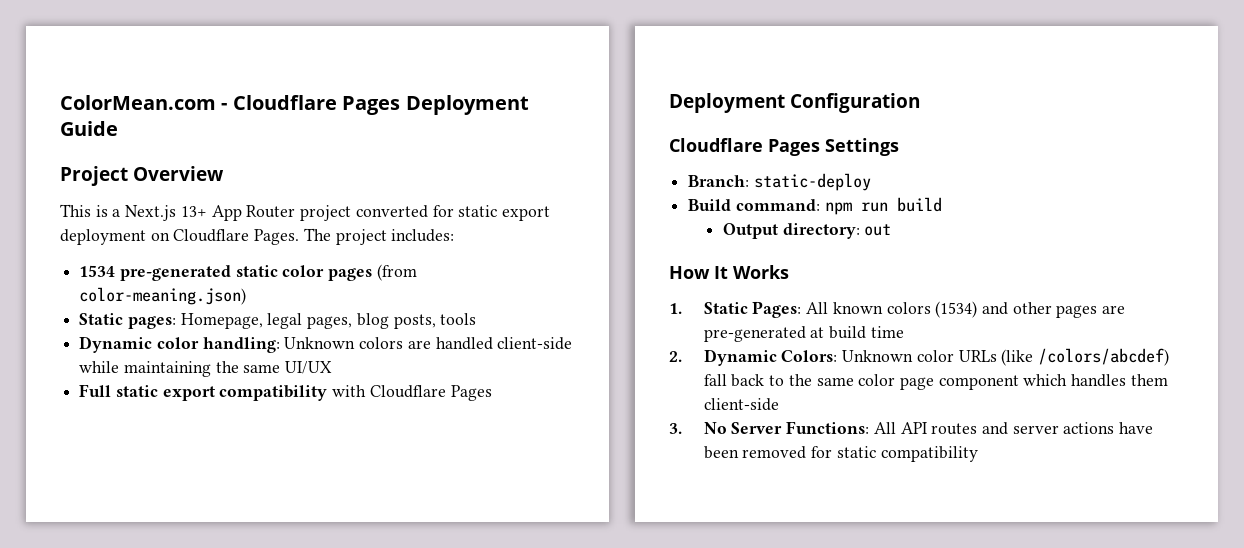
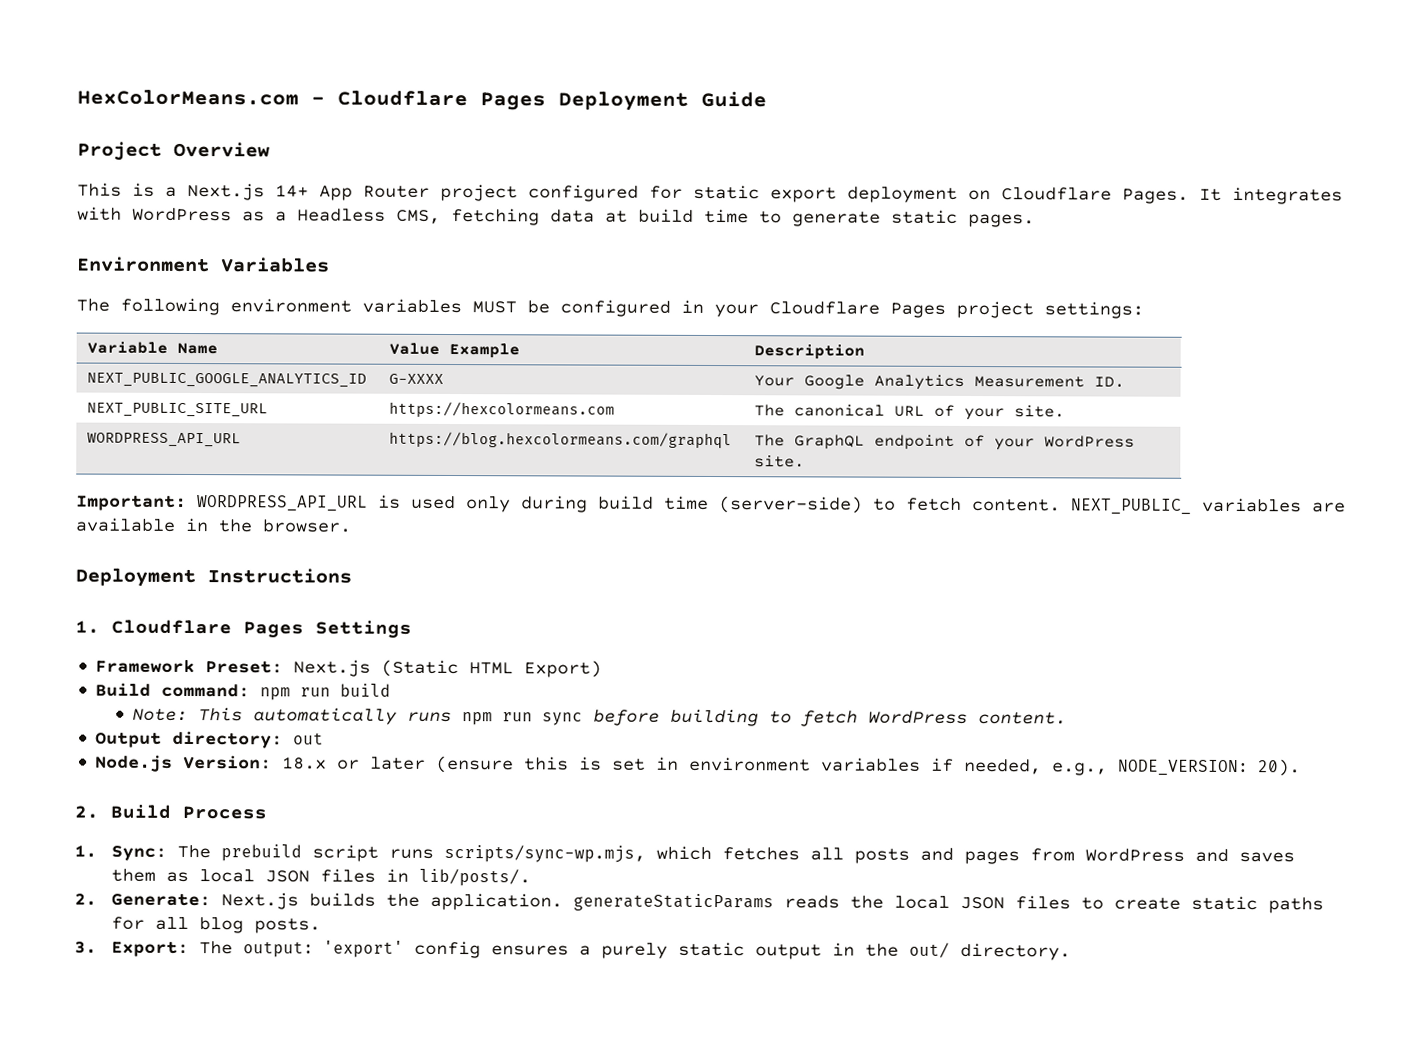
- ColorMean.com - Cloudflare Pages Deployment Guide
+ HexColorMeans.com - Cloudflare Pages Deployment Guide
- This is a Next.js 13+ App Router project converted for static export deployment on Cloudflare Pages.
+ This is a Next.js 14+ App Router project configured for static export deployment on Cloudflare Pages.
- The project includes:
- 1534 pre-generated static color pages (from color-meaning.json)
- Static pages: Homepage, legal pages, blog posts, tools
- Dynamic color handling: Unknown colors are handled client-side while maintaining the same UI/UX
- Full static export compatibility with Cloudflare Pages
- Deployment Configuration
- Cloudflare Pages Settings
+ It integrates with WordPress as a Headless CMS, fetching data at build time to generate static pages.
+ Environment Variables
+ The following environment variables MUST be configured in your Cloudflare Pages project settings:
+ Variable Name | Value Example | Description
+ NEXT_PUBLIC_GOOGLE_ANALYTICS_ID | G-XXXX | Your Google Analytics Measurement ID.
+ NEXT_PUBLIC_SITE_URL | https://hexcolormeans.com | The canonical URL of your site.
+ WORDPRESS_API_URL | https://blog.hexcolormeans.com/graphql | The GraphQL endpoint of your WordPress site.
+ Important: WORDPRESS_API_URL is used only during build time (server-side) to fetch content. NEXT_PUBLIC_ variables are available in the browser.
+ Deployment Instructions
+ 1. Cloudflare Pages Settings
- Branch: static-deploy
+ Framework Preset: Next.js (Static HTML Export)
+ Note: This automatically runs npm run sync before building to fetch WordPress content.
  Output directory: out
- How It Works
- 1. Static Pages: All known colors (1534) and other pages are pre-generated at build time
- 2. Dynamic Colors: Unknown color URLs (like /colors/abcdef) fall back to the same color page component which handles them client-side
- 3. No Server Functions: All API routes and server actions have been removed for static compatibility
+ Node.js Version: 18.x or later (ensure this is set in environment variables if needed, e.g., NODE_VERSION: 20).
+ 2. Build Process
+ 1. Sync: The prebuild script runs scripts/sync-wp.mjs, which fetches all posts and pages from WordPress and saves them as local JSON files in lib/posts/.
+ 2. Generate: Next.js builds the application. generateStaticParams reads the local JSON files to create static paths for all blog posts.
+ 3. Export: The output: 'export' config ensures a purely static output in the out/ directory.

